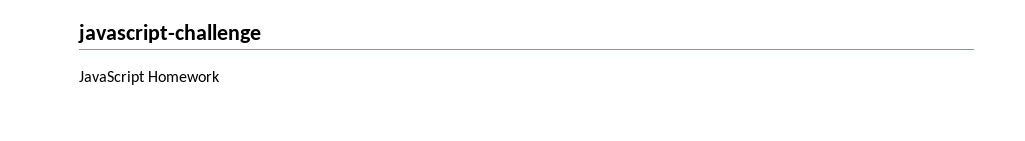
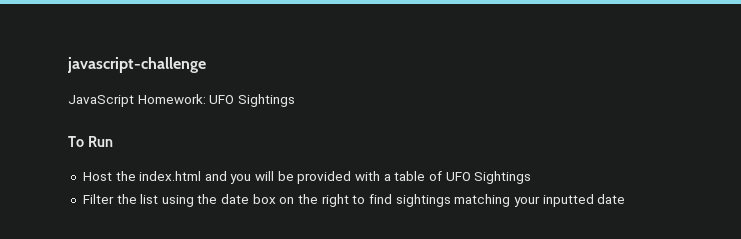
- JavaScript Homework
+ JavaScript Homework: UFO Sightings
+ To Run
+ Host the index.html and you will be provided with a table of UFO Sightings
+ Filter the list using the date box on the right to find sightings matching your inputted date

